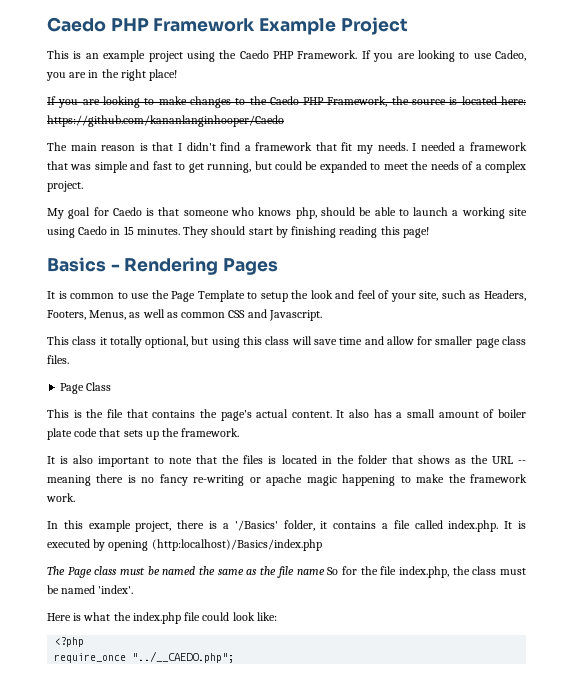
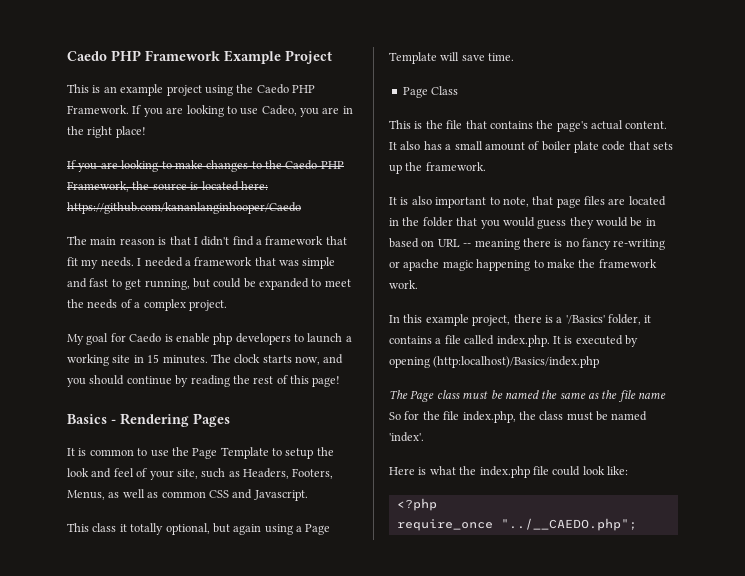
- My goal for Caedo is that someone who knows php, should be able to launch a working site using Caedo in 15 minutes.
+ My goal for Caedo is enable php developers to launch a working site in 15 minutes.
- They should start by finishing reading this page!
+ The clock starts now, and you should continue by reading the rest of this page!
- This class it totally optional, but using this class will save time and allow for smaller page class files.
+ This class it totally optional, but again using a Page Template will save time.
- It is also important to note that the files is located in the folder that shows as the URL -- meaning there is no fancy re-writing or apache magic happening to make the framework work.
+ It is also important to note, that page files are located in the folder that you would guess they would be in based on URL -- meaning there is no fancy re-writing or apache magic happening to make the framework work.

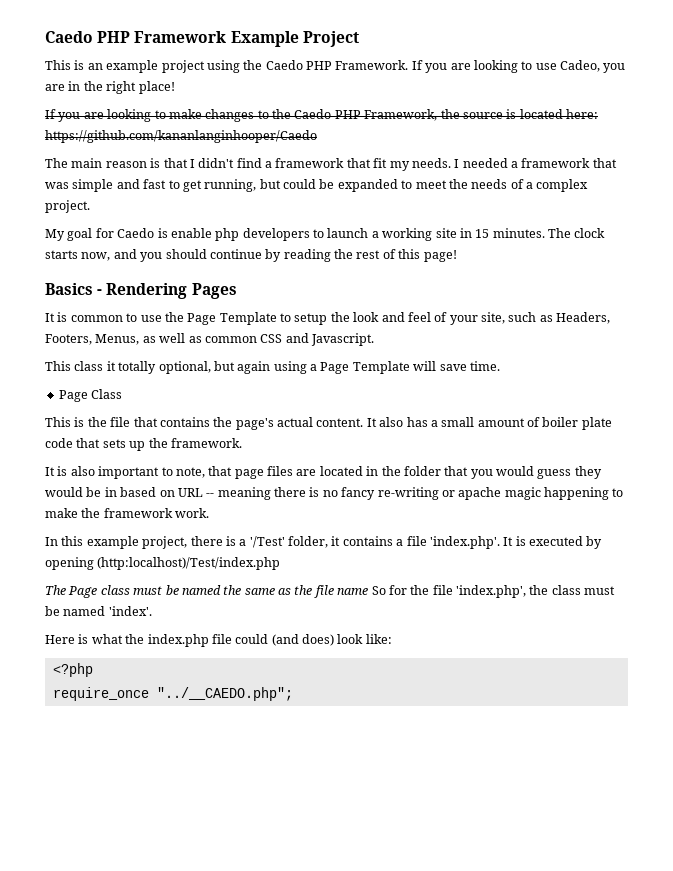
- In this example project, there is a '/Basics' folder, it contains a file called index.php. It is executed by opening (http:localhost)/Basics/index.php
+ In this example project, there is a '/Test' folder, it contains a file 'index.php'. It is executed by opening (http:localhost)/Test/index.php
- The Page class must be named the same as the file name So for the file index.php, the class must be named 'index'.
+ The Page class must be named the same as the file name So for the file 'index.php', the class must be named 'index'.
- Here is what the index.php file could look like:
+ Here is what the index.php file could (and does) look like:

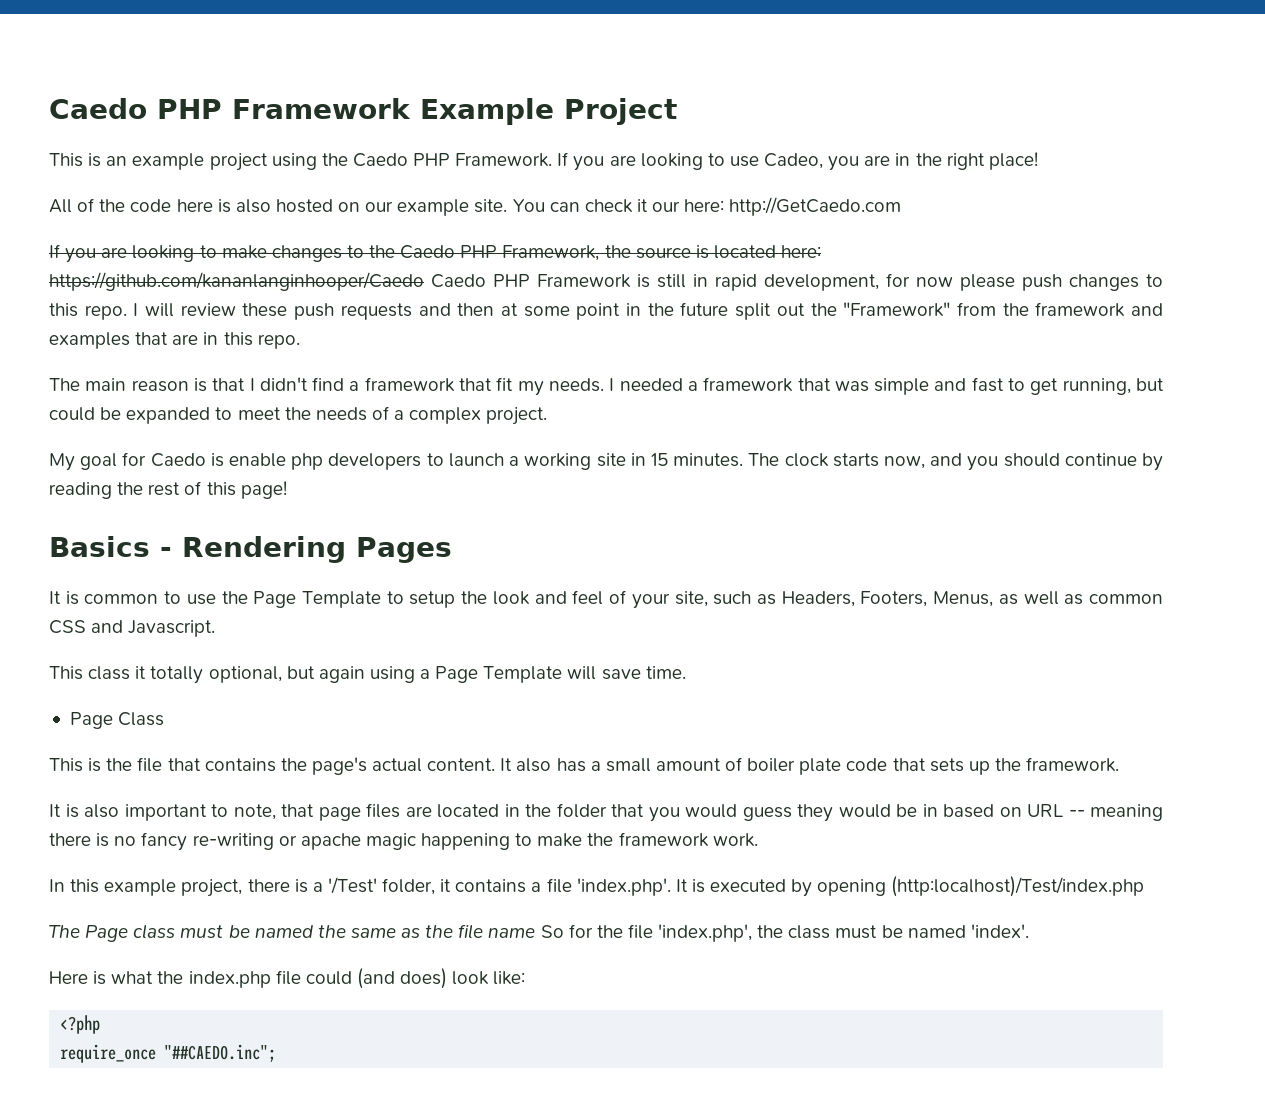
+ All of the code here is also hosted on our example site. You can check it our here: http://GetCaedo.com
- If you are looking to make changes to the Caedo PHP Framework, the source is located here: https://github.com/kananlanginhooper/Caedo
+ If you are looking to make changes to the Caedo PHP Framework, the source is located here: https://github.com/kananlanginhooper/Caedo Caedo PHP Framework is still in rapid development, for now please push changes to this repo. I will review these push requests and then at some point in the future split out the "Framework" from the framework and examples that are in this repo.
- require_once "../__CAEDO.php";
+ require_once "##CAEDO.inc";

